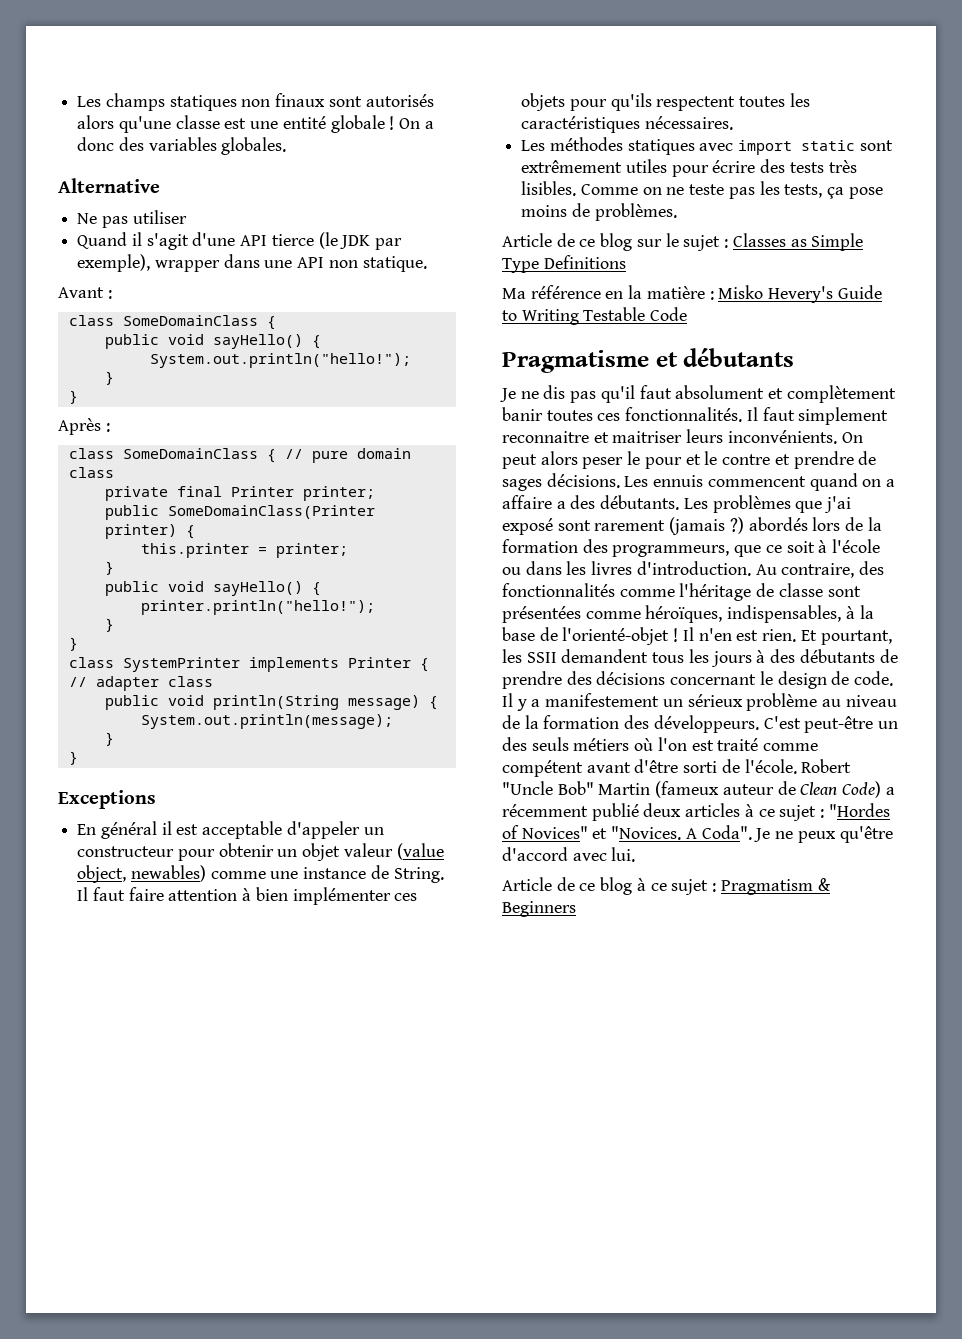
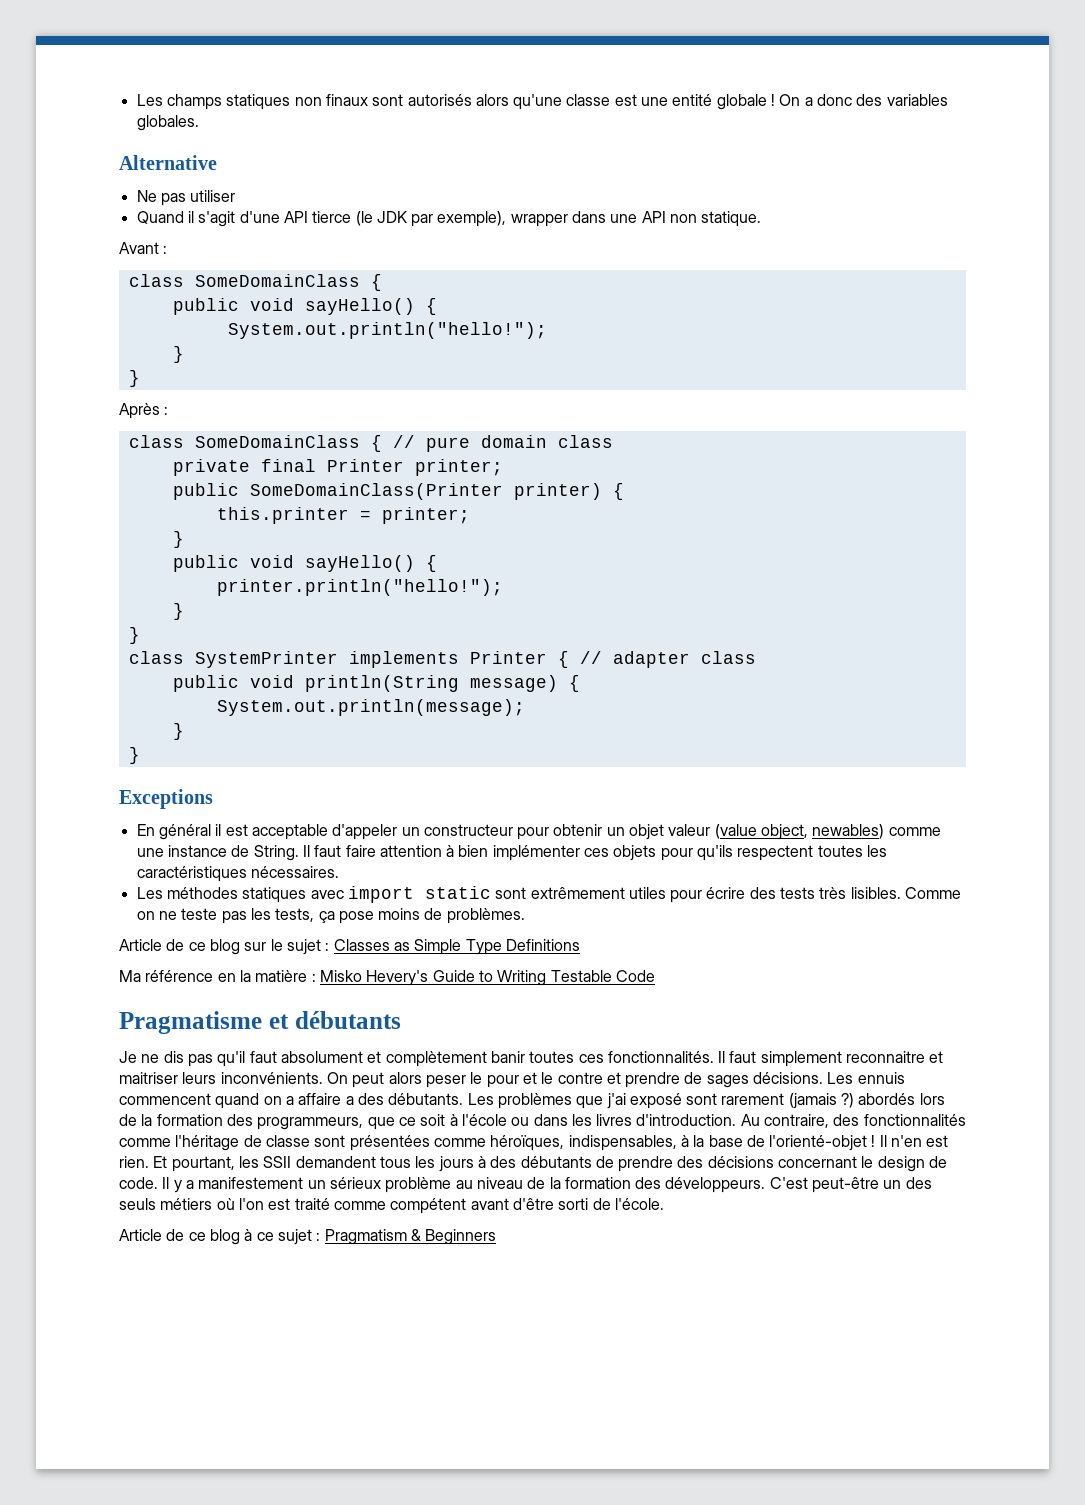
- Robert "Uncle Bob" Martin (fameux auteur de Clean Code) a récemment publié deux articles à ce sujet : "Hordes of Novices" et "Novices. A Coda". Je ne peux qu'être d'accord avec lui.

